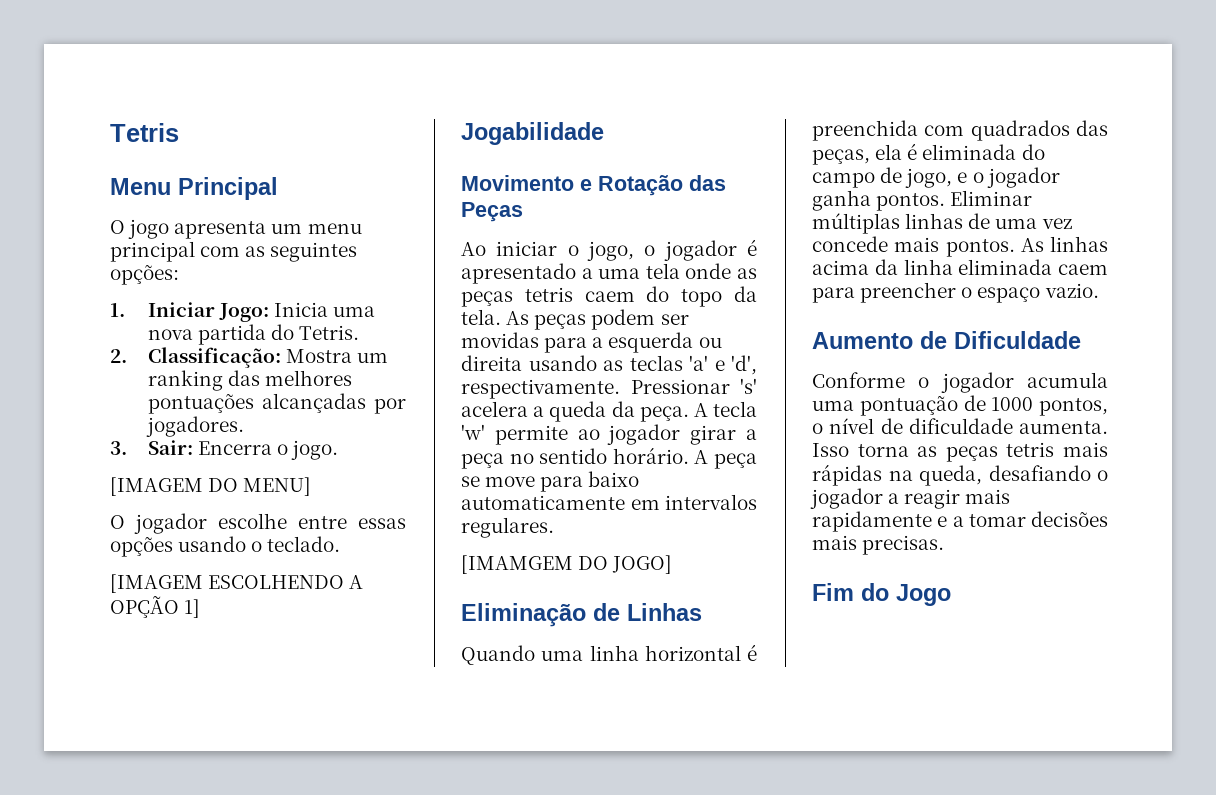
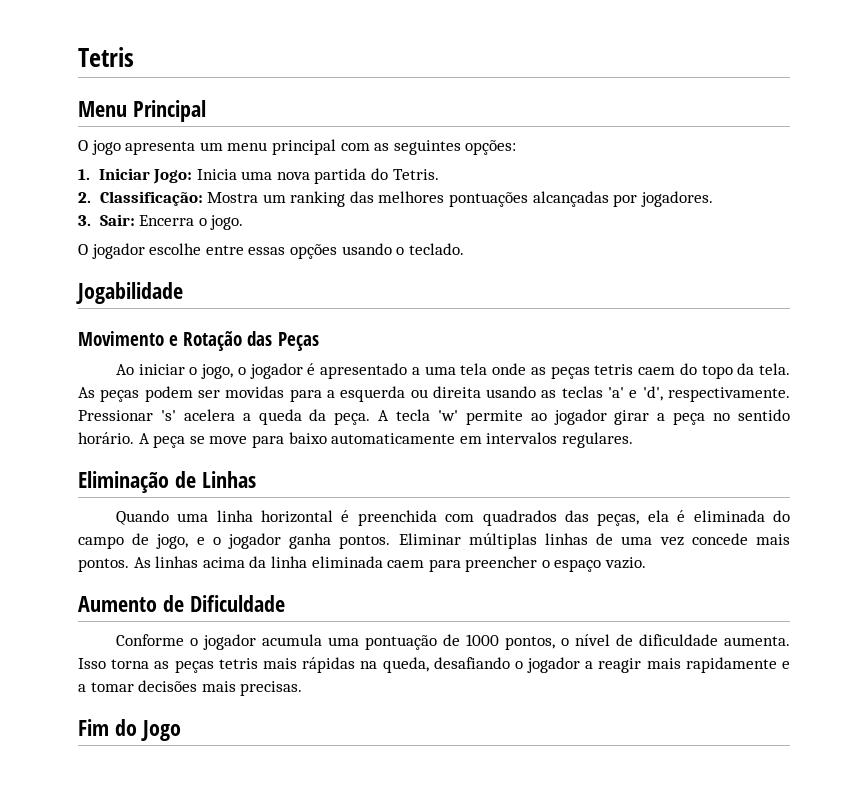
- [IMAGEM DO MENU]
- [IMAGEM ESCOLHENDO A OPÇÃO 1]
- [IMAMGEM DO JOGO]

